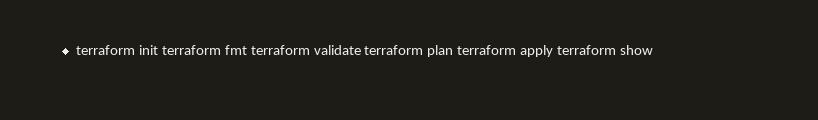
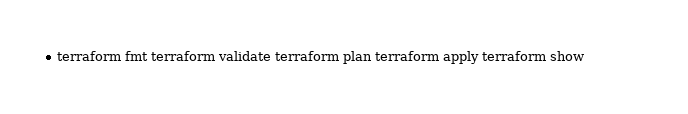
- terraform init terraform fmt terraform validate terraform plan terraform apply terraform show
+ terraform fmt terraform validate terraform plan terraform apply terraform show

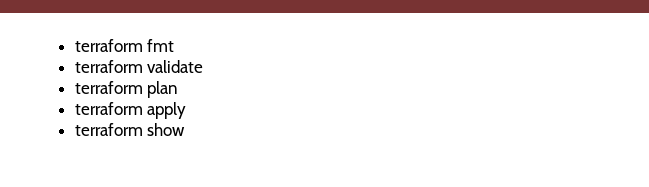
- terraform fmt terraform validate terraform plan terraform apply terraform show
+ terraform fmt
+ terraform validate
+ terraform plan
+ terraform apply
+ terraform show

